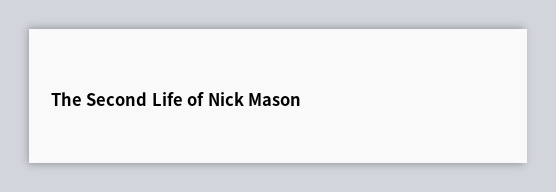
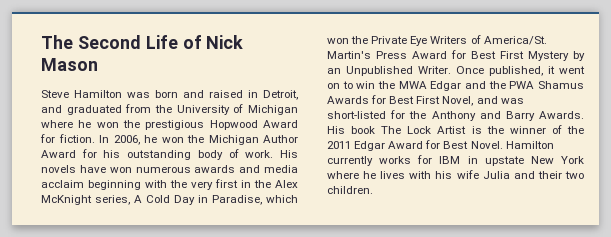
+ Steve Hamilton was born and raised in Detroit, and graduated from the University of Michigan where he won the prestigious Hopwood Award for fiction. In 2006, he won the Michigan Author Award for his outstanding body of work. His novels have won numerous awards and media acclaim beginning with the very first in the Alex McKnight series, A Cold Day in Paradise, which won the Private Eye Writers of America/St. Martin's Press Award for Best First Mystery by an Unpublished Writer. Once published, it went on to win the MWA Edgar and the PWA Shamus Awards for Best First Novel, and was short-listed for the Anthony and Barry Awards. His book The Lock Artist is the winner of the 2011 Edgar Award for Best Novel. Hamilton currently works for IBM in upstate New York where he lives with his wife Julia and their two children.

